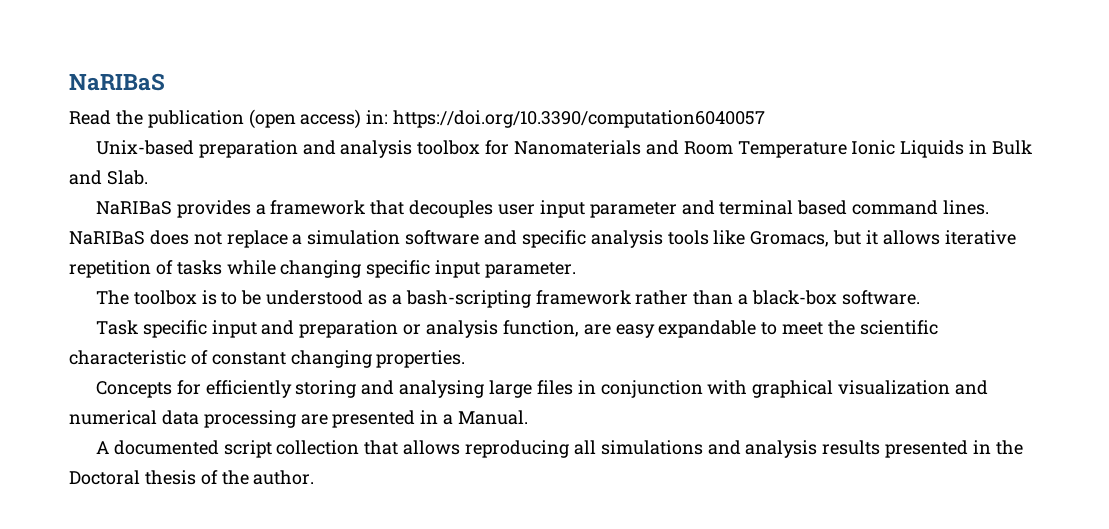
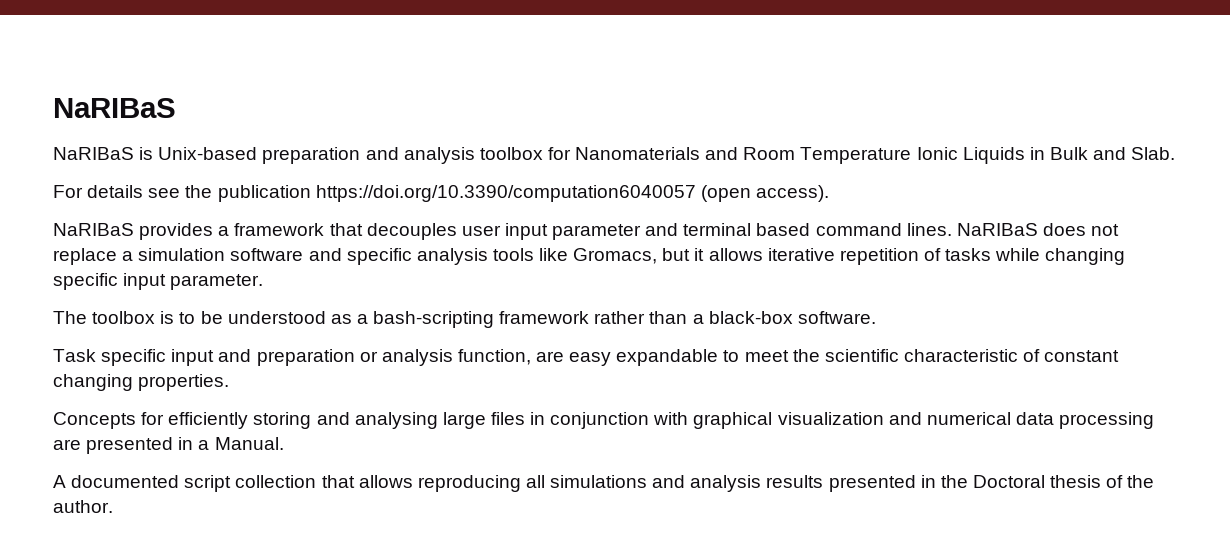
- Read the publication (open access) in: https://doi.org/10.3390/computation6040057
- Unix-based preparation and analysis toolbox for Nanomaterials and Room Temperature Ionic Liquids in Bulk and Slab.
+ NaRIBaS is Unix-based preparation and analysis toolbox for Nanomaterials and Room Temperature Ionic Liquids in Bulk and Slab.
+ For details see the publication https://doi.org/10.3390/computation6040057 (open access).

